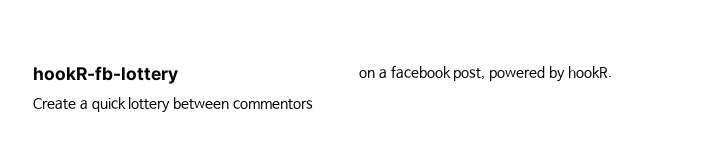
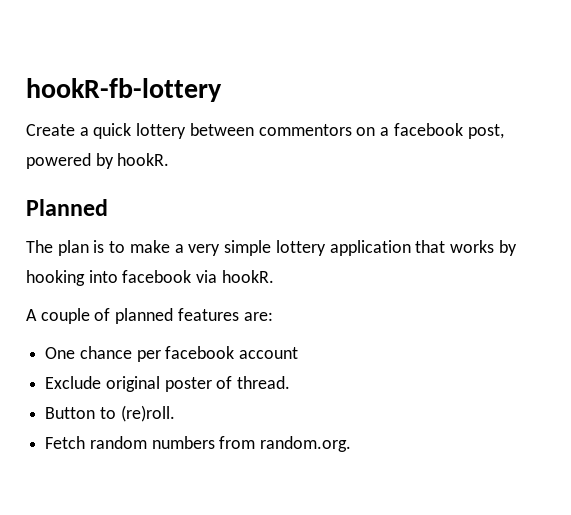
+ Planned
+ The plan is to make a very simple lottery application that works by hooking into facebook via hookR.
+ A couple of planned features are:
+ One chance per facebook account
+ Exclude original poster of thread.
+ Button to (re)roll.
+ Fetch random numbers from random.org.

